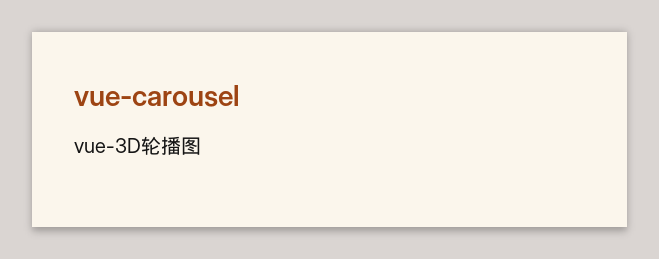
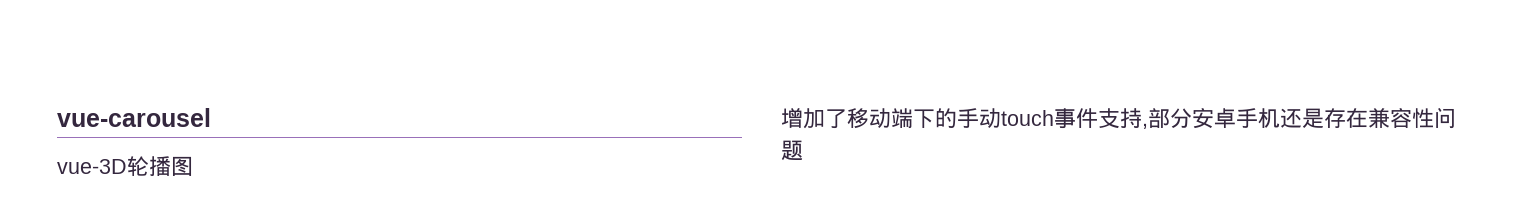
+ 增加了移动端下的手动touch事件支持,部分安卓手机还是存在兼容性问题

